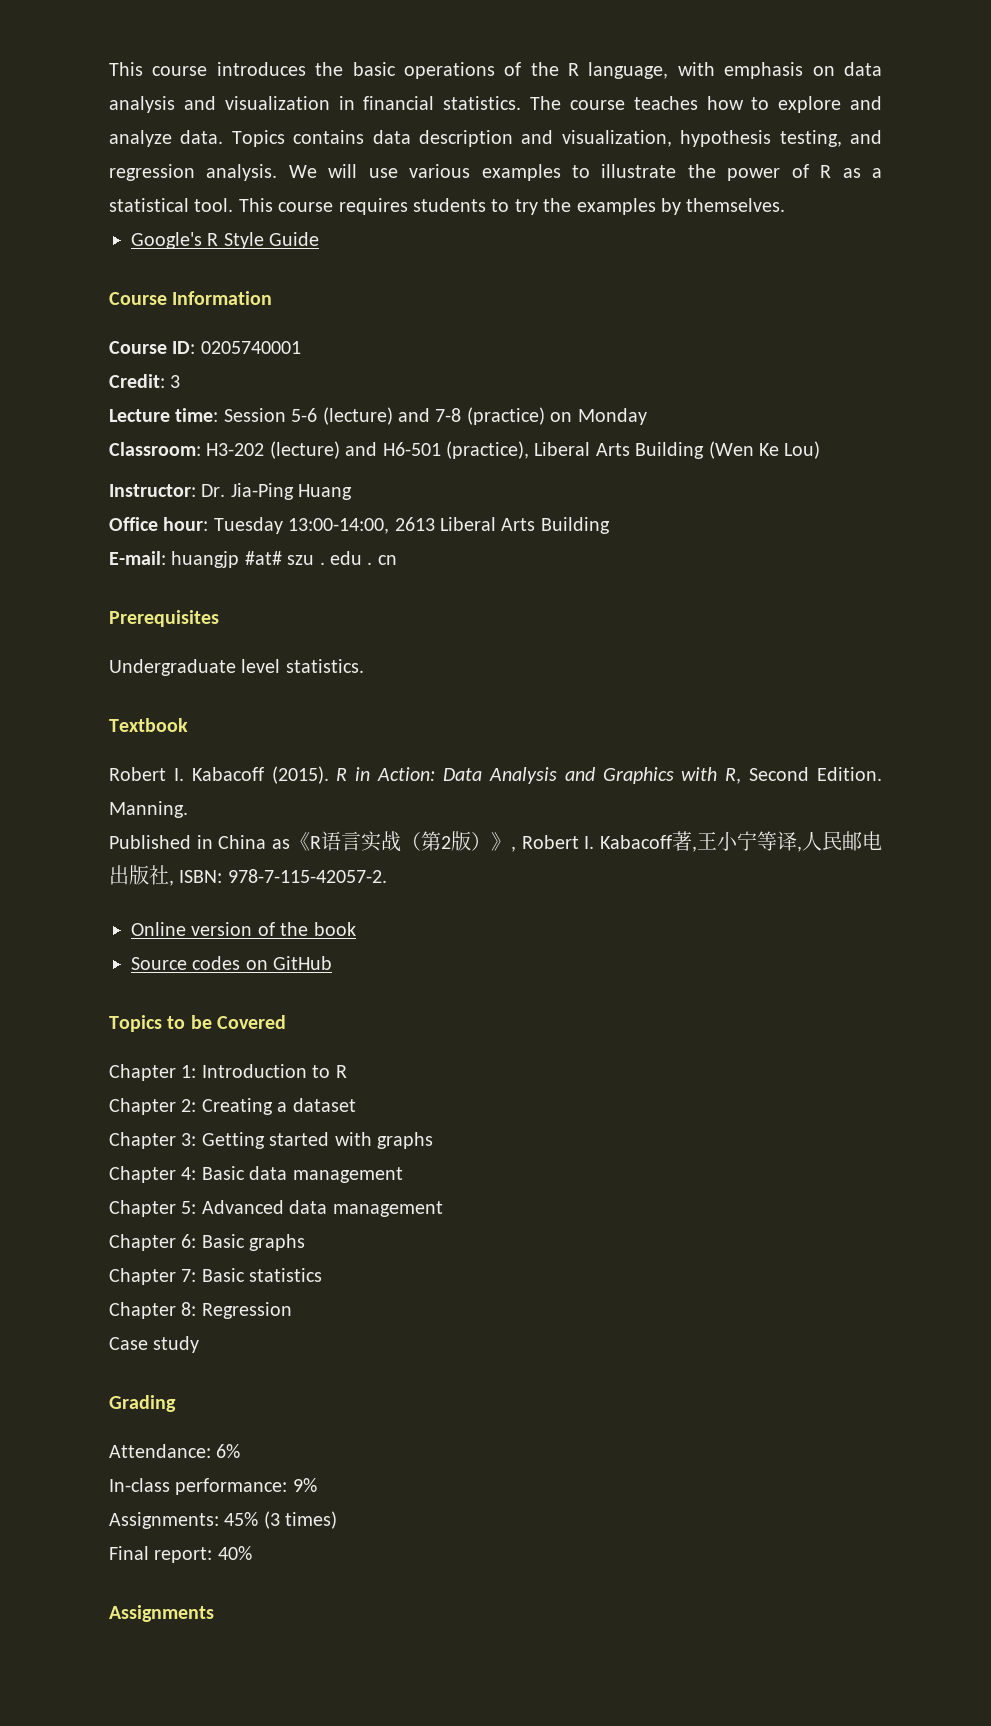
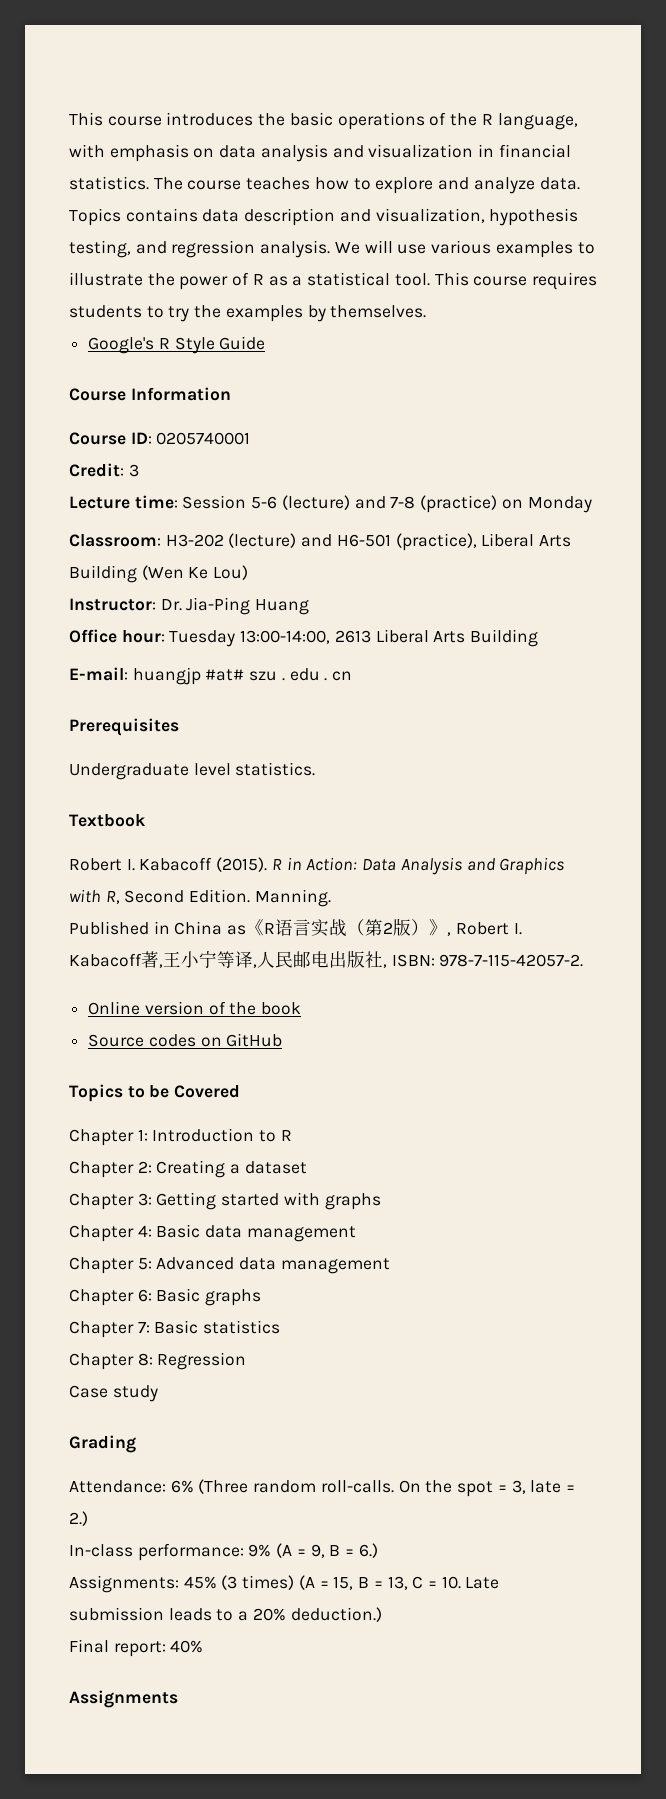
- Attendance: 6%
- In-class performance: 9%
- Assignments: 45% (3 times)
+ Attendance: 6% (Three random roll-calls. On the spot = 3, late = 2.)
+ In-class performance: 9% (A = 9, B = 6.)
+ Assignments: 45% (3 times) (A = 15, B = 13, C = 10. Late submission leads to a 20% deduction.)

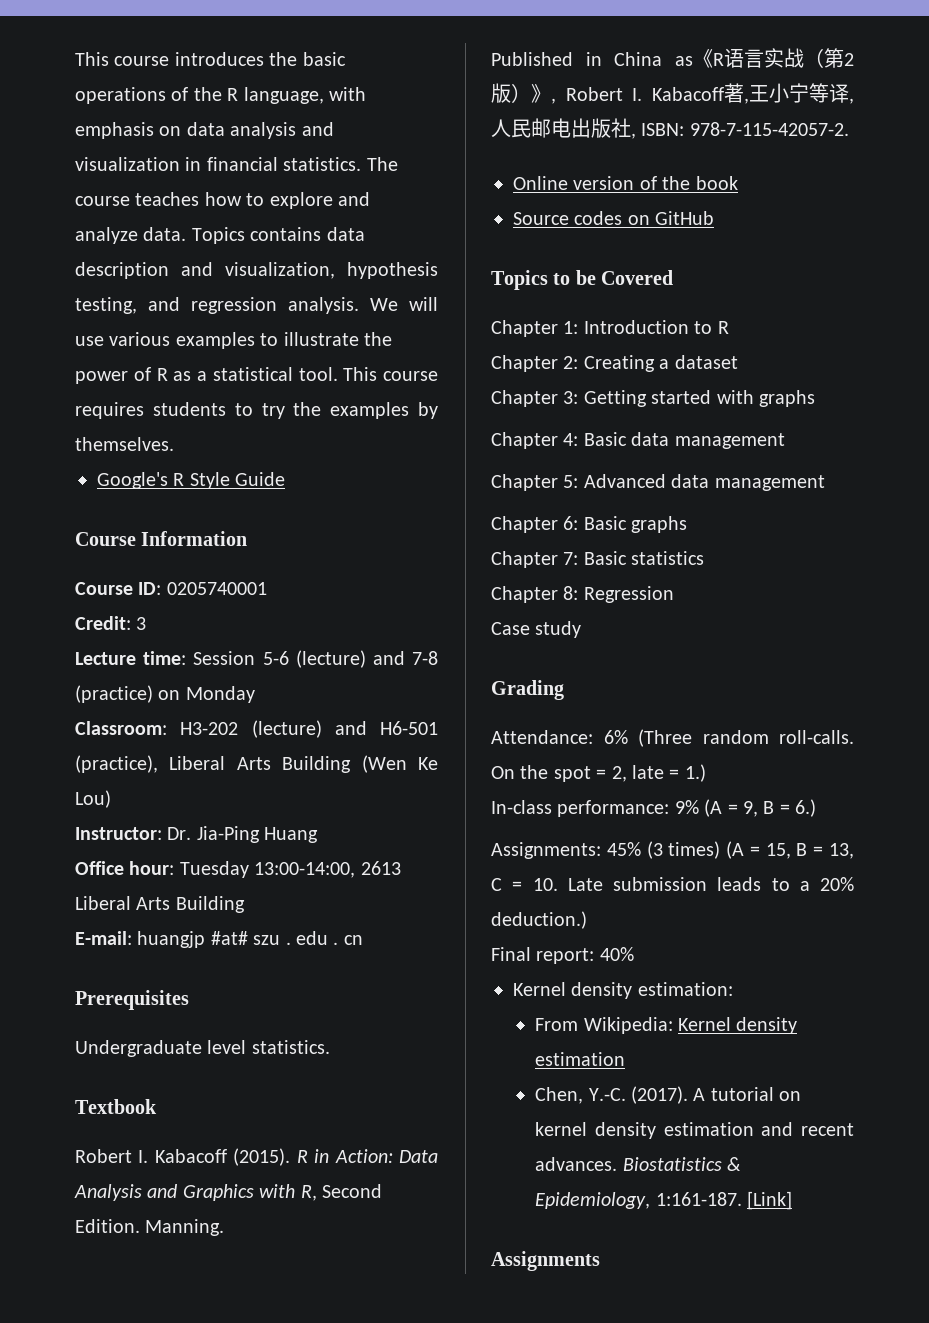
- On the spot = 3, late = 2.)
+ On the spot = 2, late = 1.)
+ Kernel density estimation:
+ From Wikipedia: Kernel density estimation
+ Chen, Y.-C. (2017). A tutorial on kernel density estimation and recent advances. Biostatistics & Epidemiology, 1:161-187. [Link]

